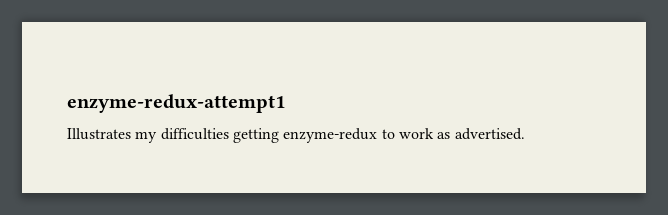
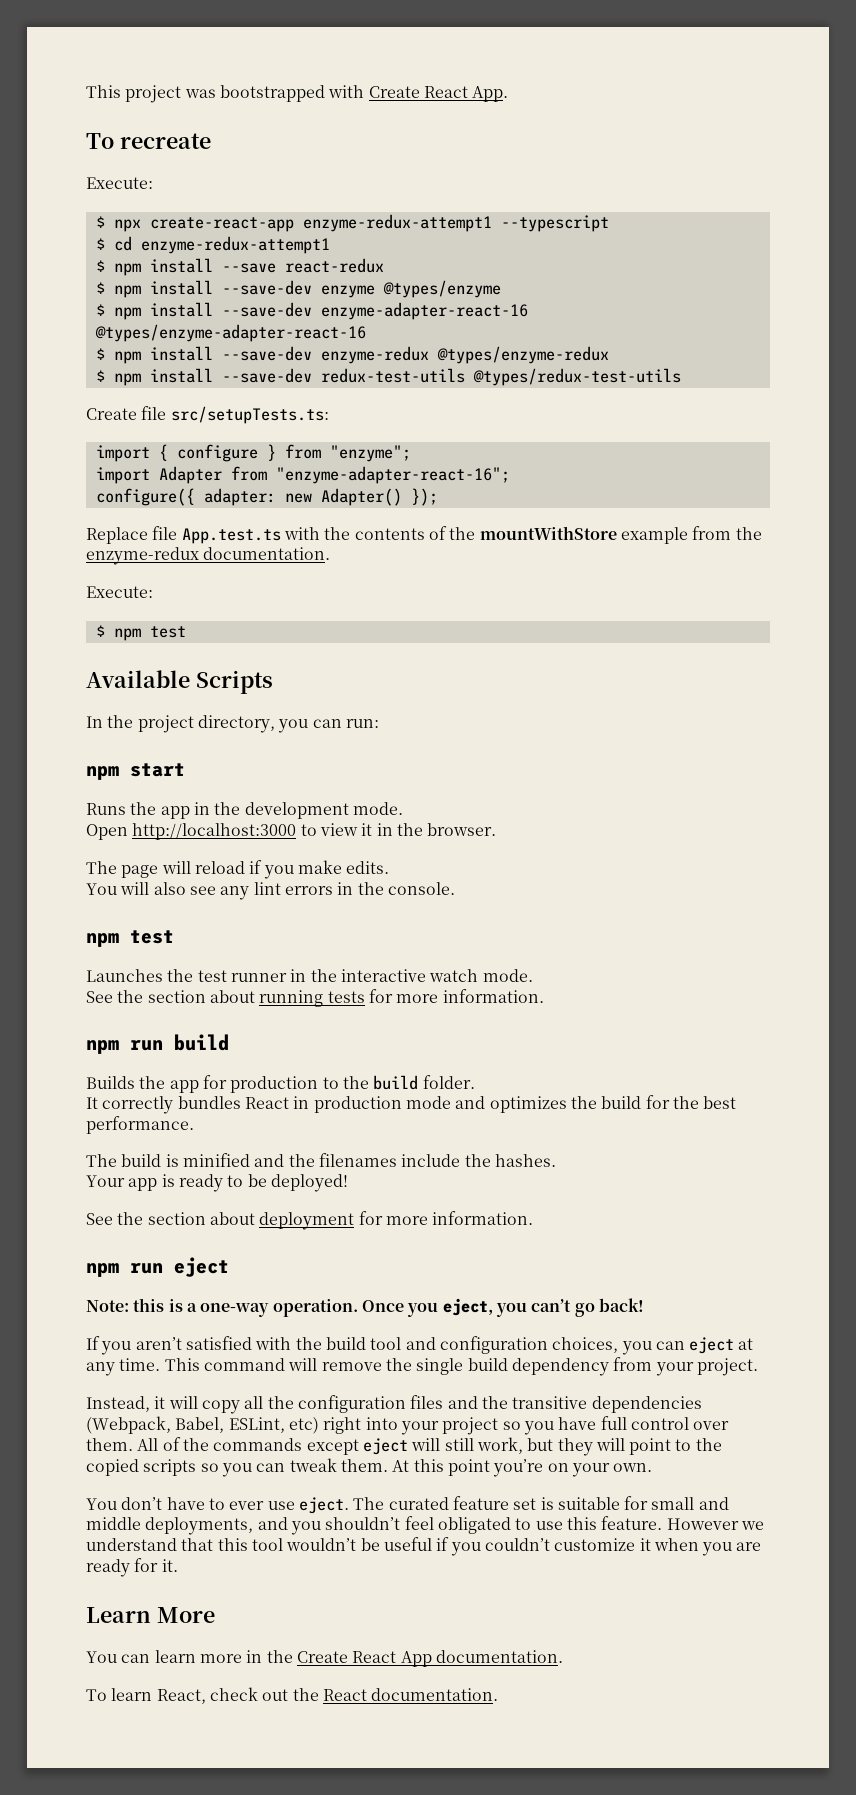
- enzyme-redux-attempt1
- Illustrates my difficulties getting enzyme-redux to work as advertised.
+ This project was bootstrapped with Create React App.
+ To recreate
+ Execute:
+ $ npx create-react-app enzyme-redux-attempt1 --typescript
+ $ cd enzyme-redux-attempt1
+ $ npm install --save react-redux
+ $ npm install --save-dev enzyme @types/enzyme
+ $ npm install --save-dev enzyme-adapter-react-16 @types/enzyme-adapter-react-16
+ $ npm install --save-dev enzyme-redux @types/enzyme-redux
+ $ npm install --save-dev redux-test-utils @types/redux-test-utils
+ Create file src/setupTests.ts:
+ import { configure } from "enzyme";
+ import Adapter from "enzyme-adapter-react-16";
+ configure({ adapter: new Adapter() });
+ Replace file App.test.ts with the contents of the mountWithStore example from the enzyme-redux documentation.
+ Execute:
+ $ npm test
+ Available Scripts
+ In the project directory, you can run:
+ npm start
+ Runs the app in the development mode.
+ Open http://localhost:3000 to view it in the browser.
+ The page will reload if you make edits.
+ You will also see any lint errors in the console.
+ npm test
+ Launches the test runner in the interactive watch mode.
+ See the section about running tests for more information.
+ npm run build
+ Builds the app for production to the build folder.
+ It correctly bundles React in production mode and optimizes the build for the best performance.
+ The build is minified and the filenames include the hashes.
+ Your app is ready to be deployed!
+ See the section about deployment for more information.
+ npm run eject
+ Note: this is a one-way operation. Once you eject, you can’t go back!
+ If you aren’t satisfied with the build tool and configuration choices, you can eject at any time. This command will remove the single build dependency from your project.
+ Instead, it will copy all the configuration files and the transitive dependencies (Webpack, Babel, ESLint, etc) right into your project so you have full control over them. All of the commands except eject will still work, but they will point to the copied scripts so you can tweak them. At this point you’re on your own.
+ You don’t have to ever use eject. The curated feature set is suitable for small and middle deployments, and you shouldn’t feel obligated to use this feature. However we understand that this tool wouldn’t be useful if you couldn’t customize it when you are ready for it.
+ Learn More
+ You can learn more in the Create React App documentation.
+ To learn React, check out the React documentation.

